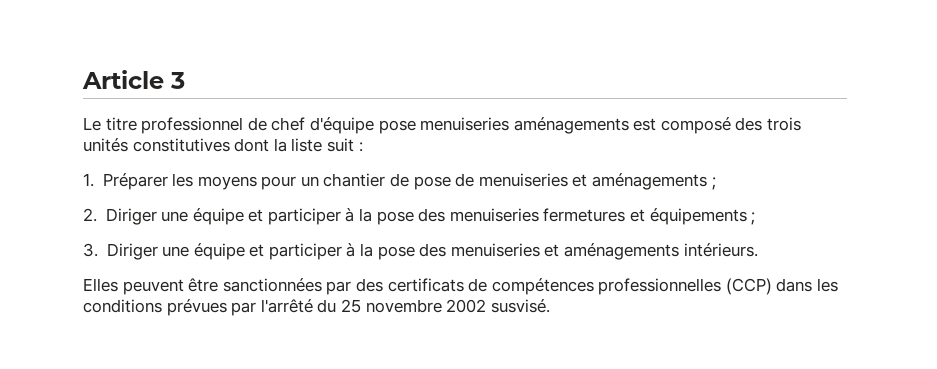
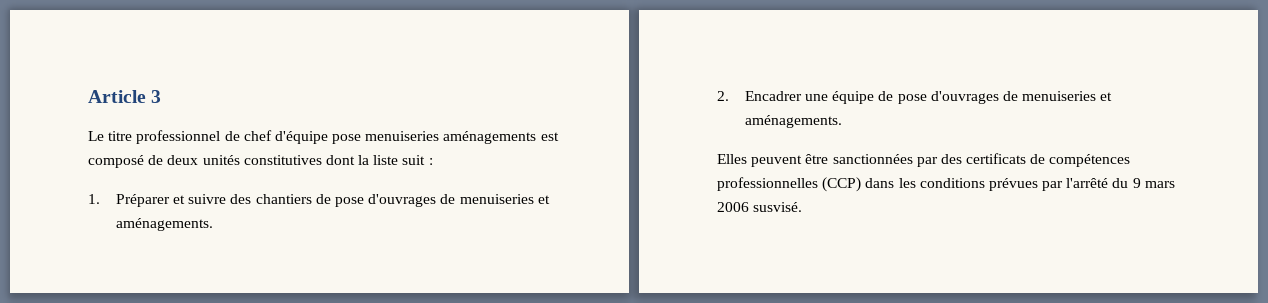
- Le titre professionnel de chef d'équipe pose menuiseries aménagements est composé des trois unités constitutives dont la liste suit :
+ Le titre professionnel de chef d'équipe pose menuiseries aménagements est composé de deux unités constitutives dont la liste suit :
- 1. Préparer les moyens pour un chantier de pose de menuiseries et aménagements ;
+ 1. Préparer et suivre des chantiers de pose d'ouvrages de menuiseries et aménagements.
- 2. Diriger une équipe et participer à la pose des menuiseries fermetures et équipements ;
- 3. Diriger une équipe et participer à la pose des menuiseries et aménagements intérieurs.
+ 2. Encadrer une équipe de pose d'ouvrages de menuiseries et aménagements.
- Elles peuvent être sanctionnées par des certificats de compétences professionnelles (CCP) dans les conditions prévues par l'arrêté du 25 novembre 2002 susvisé.
+ Elles peuvent être sanctionnées par des certificats de compétences professionnelles (CCP) dans les conditions prévues par l'arrêté du 9 mars 2006 susvisé.

